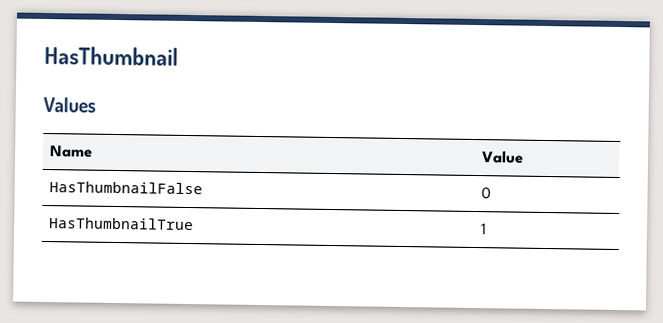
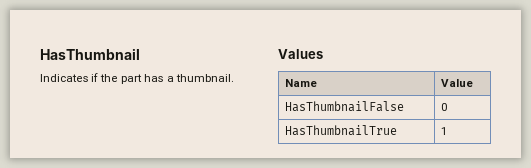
+ Indicates if the part has a thumbnail.

